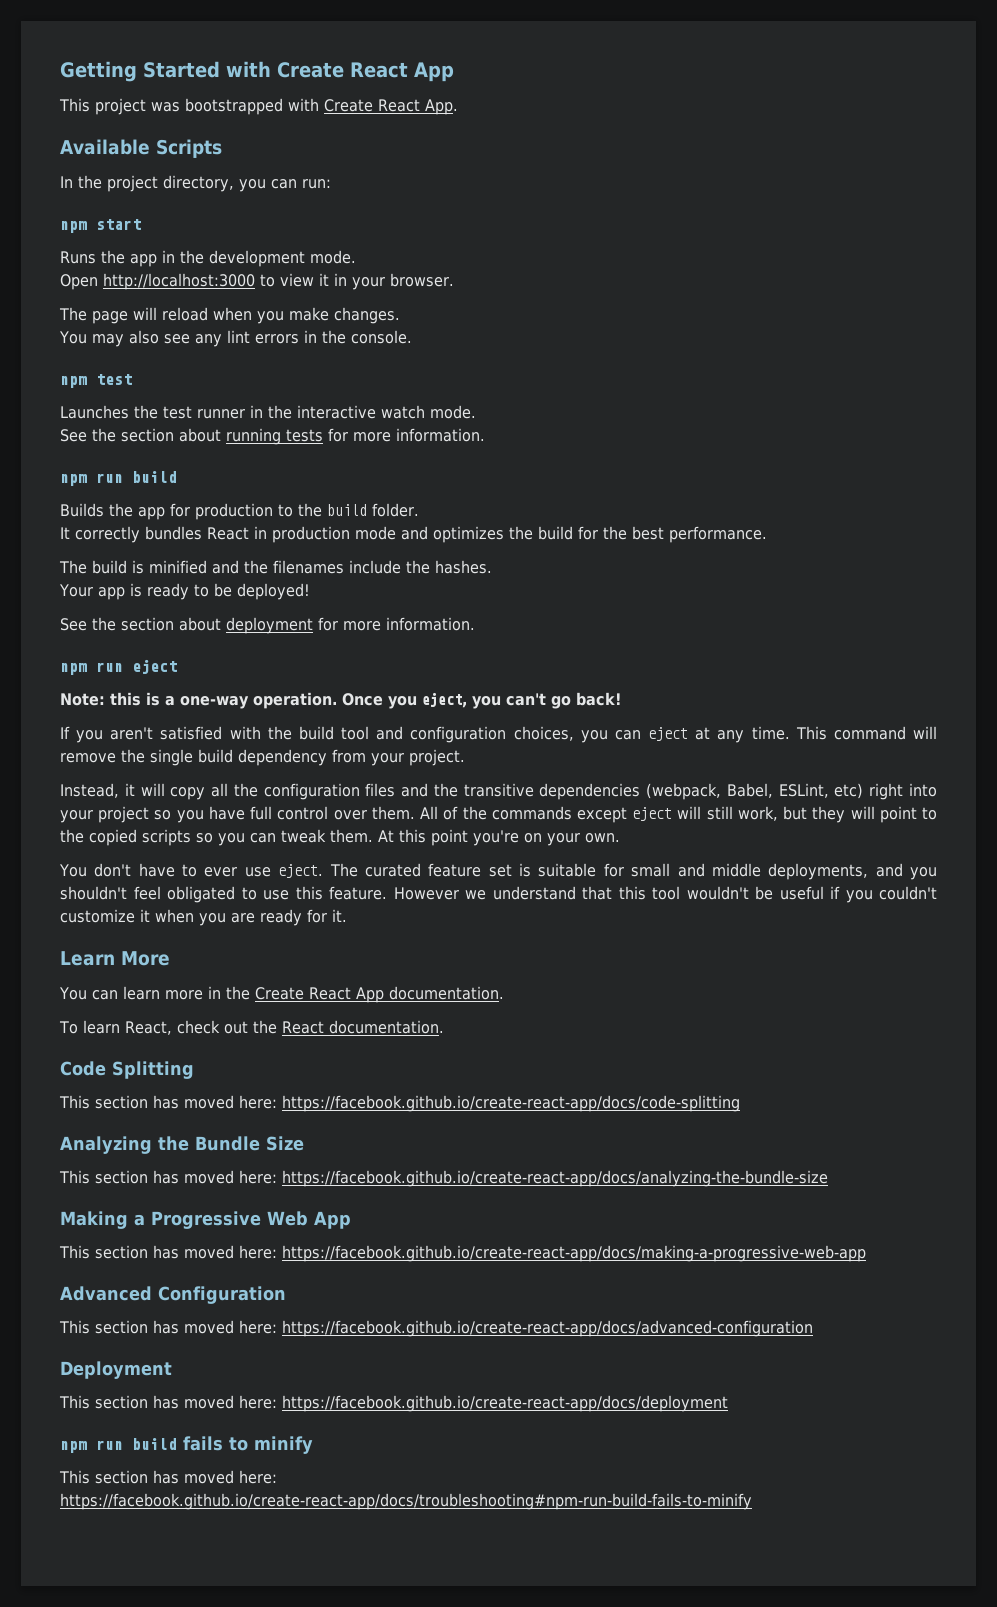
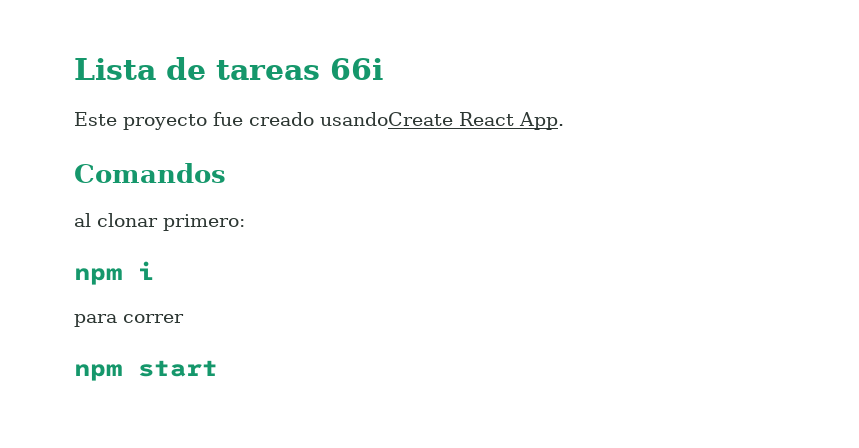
- Getting Started with Create React App
- This project was bootstrapped with Create React App.
- Available Scripts
- In the project directory, you can run:
+ Lista de tareas 66i
+ Este proyecto fue creado usandoCreate React App.
+ Comandos
+ al clonar primero:
+ npm i
+ para correr
  npm start
- Runs the app in the development mode.
- Open http://localhost:3000 to view it in your browser.
- The page will reload when you make changes.
- You may also see any lint errors in the console.
- npm test
- Launches the test runner in the interactive watch mode.
- See the section about running tests for more information.
- npm run build
- Builds the app for production to the build folder.
- It correctly bundles React in production mode and optimizes the build for the best performance.
- The build is minified and the filenames include the hashes.
- Your app is ready to be deployed!
- See the section about deployment for more information.
- npm run eject
- Note: this is a one-way operation. Once you eject, you can't go back!
- If you aren't satisfied with the build tool and configuration choices, you can eject at any time. This command will remove the single build dependency from your project.
- Instead, it will copy all the configuration files and the transitive dependencies (webpack, Babel, ESLint, etc) right into your project so you have full control over them. All of the commands except eject will still work, but they will point to the copied scripts so you can tweak them. At this point you're on your own.
- You don't have to ever use eject. The curated feature set is suitable for small and middle deployments, and you shouldn't feel obligated to use this feature. However we understand that this tool wouldn't be useful if you couldn't customize it when you are ready for it.
- Learn More
- You can learn more in the Create React App documentation.
- To learn React, check out the React documentation.
- Code Splitting
- This section has moved here: https://facebook.github.io/create-react-app/docs/code-splitting
- Analyzing the Bundle Size
- This section has moved here: https://facebook.github.io/create-react-app/docs/analyzing-the-bundle-size
- Making a Progressive Web App
- This section has moved here: https://facebook.github.io/create-react-app/docs/making-a-progressive-web-app
- Advanced Configuration
- This section has moved here: https://facebook.github.io/create-react-app/docs/advanced-configuration
- Deployment
- This section has moved here: https://facebook.github.io/create-react-app/docs/deployment
- npm run build fails to minify
- This section has moved here: https://facebook.github.io/create-react-app/docs/troubleshooting#npm-run-build-fails-to-minify

